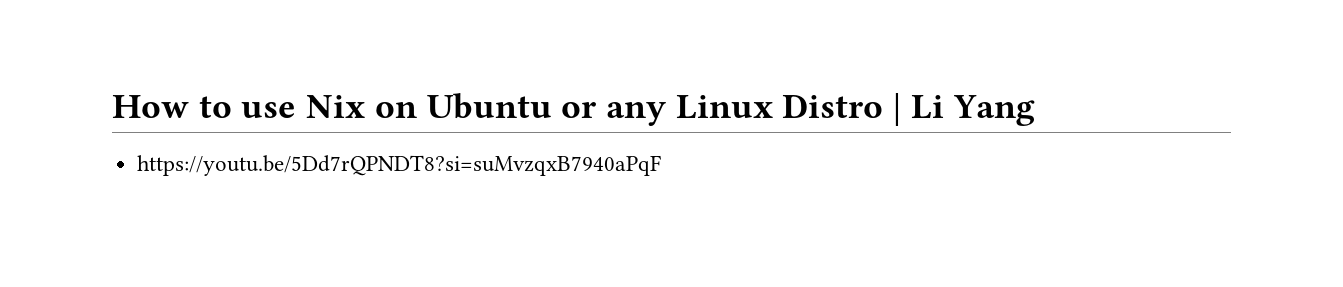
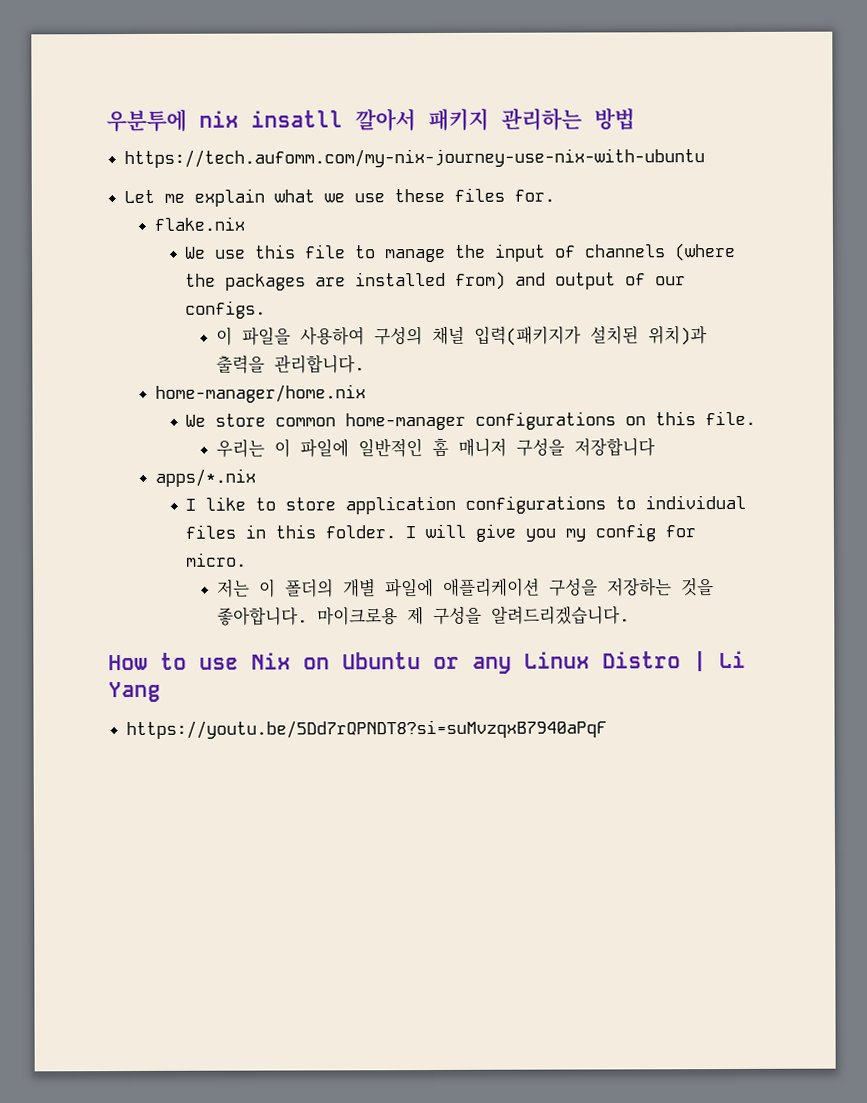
+ 우분투에 nix insatll 깔아서 패키지 관리하는 방법
+ https://tech.aufomm.com/my-nix-journey-use-nix-with-ubuntu
+ Let me explain what we use these files for.
+ flake.nix
+ We use this file to manage the input of channels (where the packages are installed from) and output of our configs.
+ 이 파일을 사용하여 구성의 채널 입력(패키지가 설치된 위치)과 출력을 관리합니다.
+ home-manager/home.nix
+ We store common home-manager configurations on this file.
+ 우리는 이 파일에 일반적인 홈 매니저 구성을 저장합니다
+ apps/*.nix
+ I like to store application configurations to individual files in this folder. I will give you my config for micro.
+ 저는 이 폴더의 개별 파일에 애플리케이션 구성을 저장하는 것을 좋아합니다. 마이크로용 제 구성을 알려드리겠습니다.

